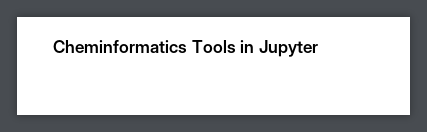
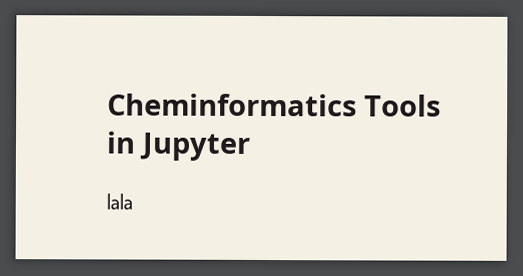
+ lala

